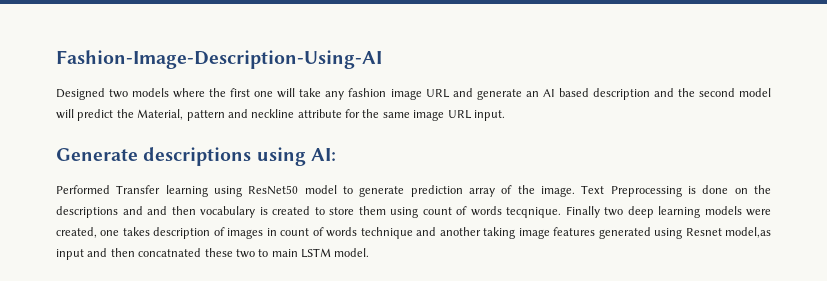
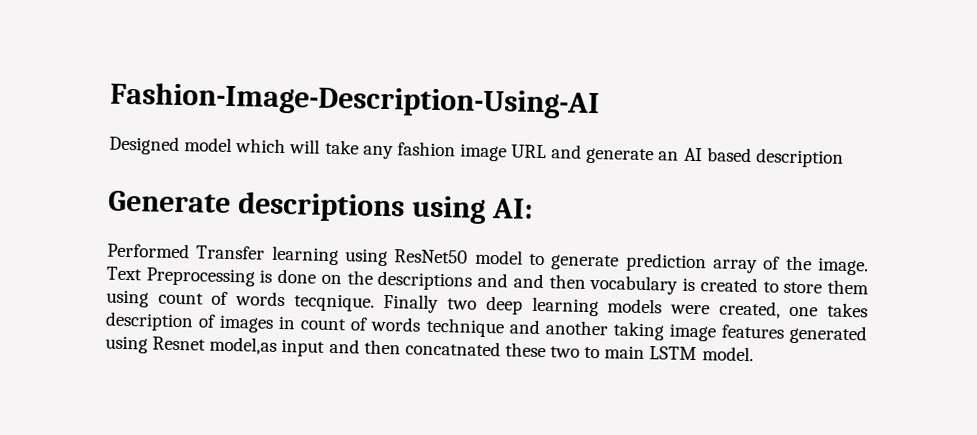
- Designed two models where the first one will take any fashion image URL and generate an AI based description and the second model will predict the Material, pattern and neckline attribute for the same image URL input.
+ Designed model which will take any fashion image URL and generate an AI based description

